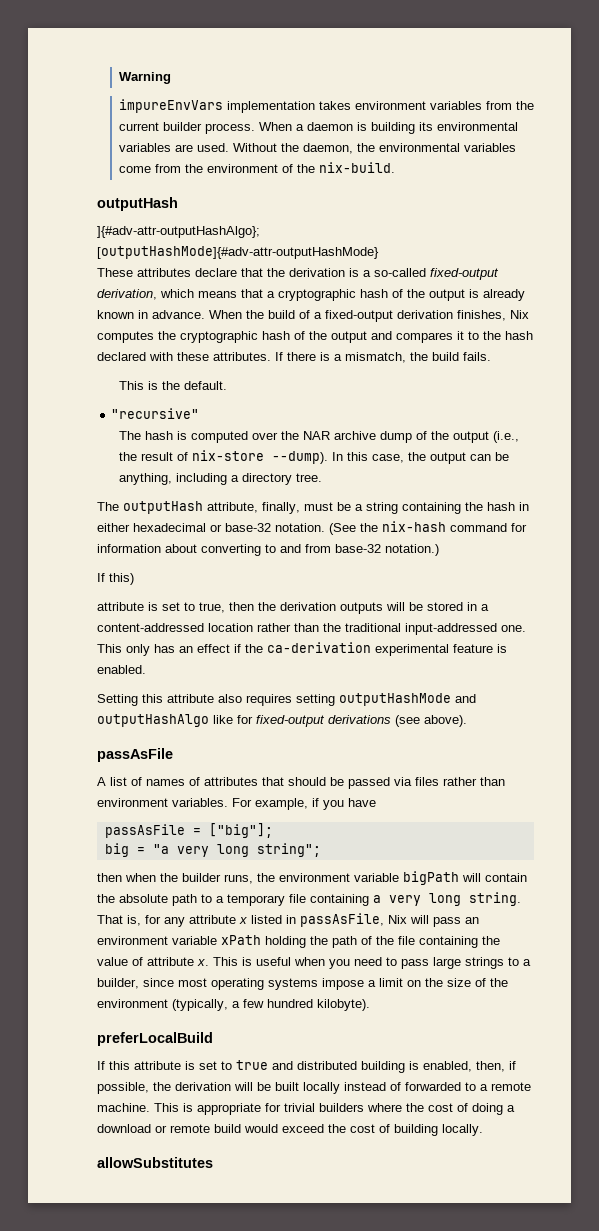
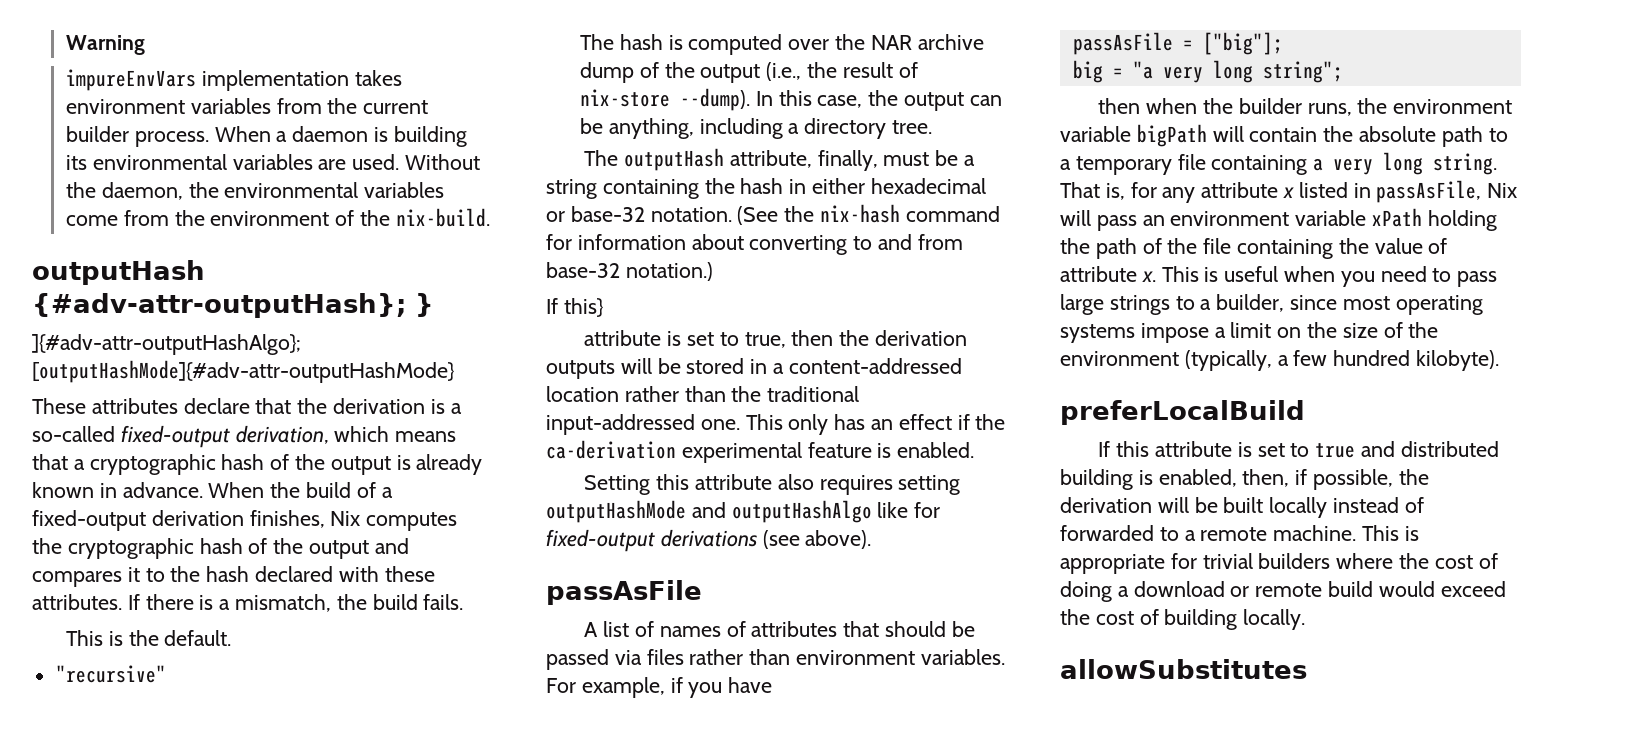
  Without the daemon, the environmental variables come from the environment of the nix-build.
- outputHash
+ outputHash {#adv-attr-outputHash}; }
- If this)
+ If this}

